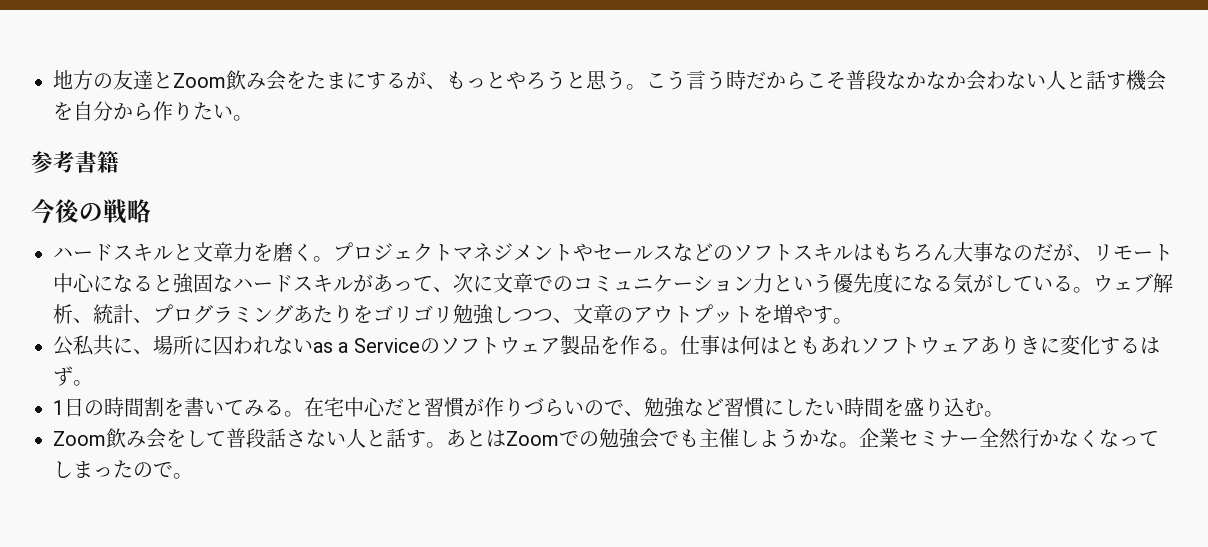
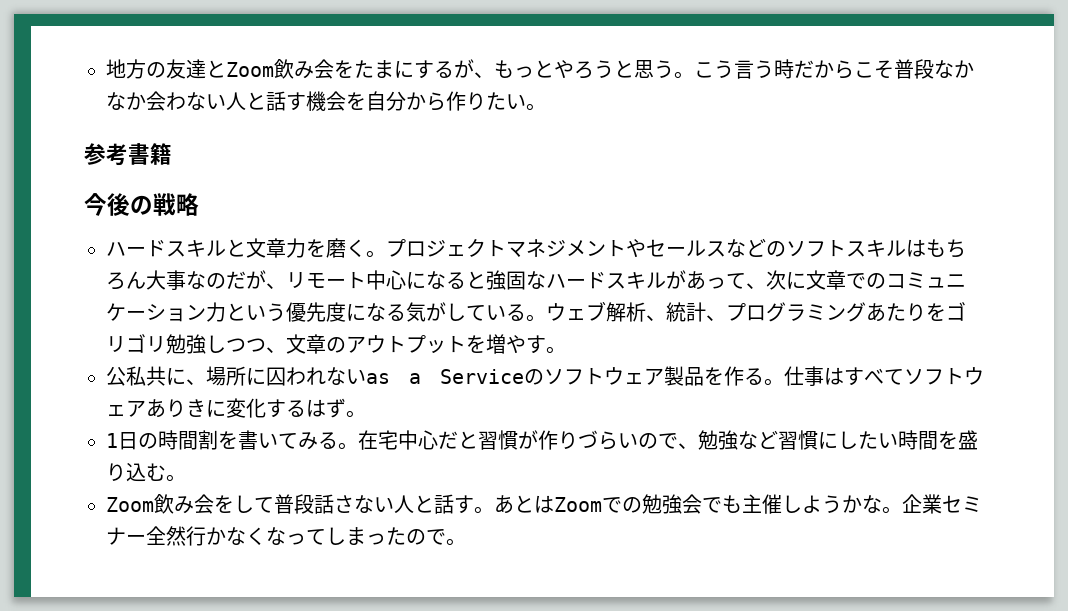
- 仕事は何はともあれソフトウェアありきに変化するはず。
+ 仕事はすべてソフトウェアありきに変化するはず。

